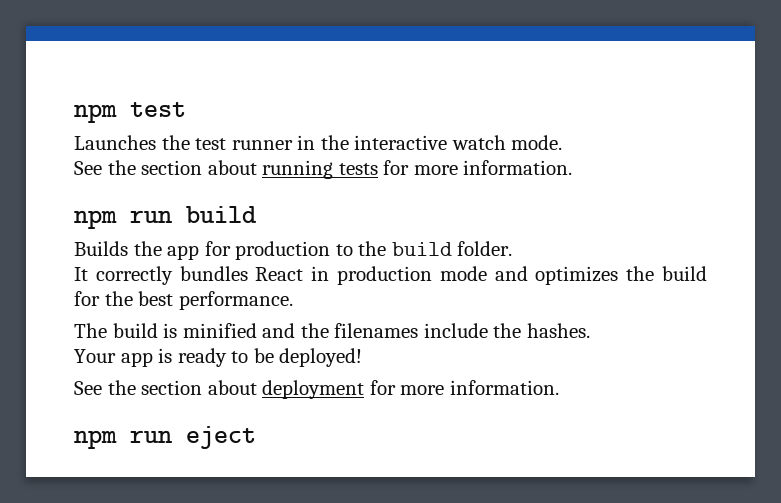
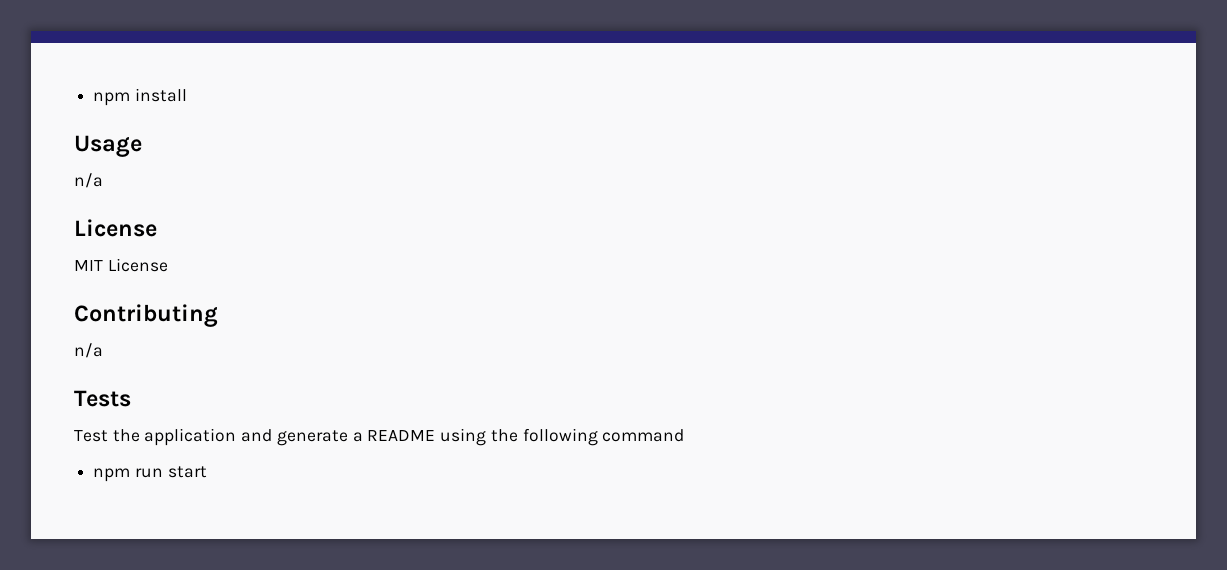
- npm test
- Launches the test runner in the interactive watch mode.
- See the section about running tests for more information.
- npm run build
- Builds the app for production to the build folder.
- It correctly bundles React in production mode and optimizes the build for the best performance.
- The build is minified and the filenames include the hashes.
- Your app is ready to be deployed!
- See the section about deployment for more information.
- npm run eject
+ npm install
+ Usage
+ n/a
+ License
+ MIT License
+ Contributing
+ n/a
+ Tests
+ Test the application and generate a README using the following command
+ npm run start

